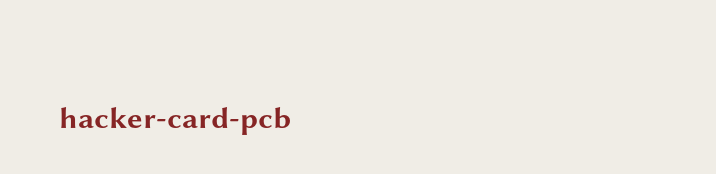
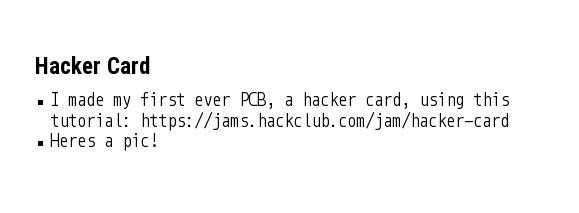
- hacker-card-pcb
+ Hacker Card
+ I made my first ever PCB, a hacker card, using this tutorial: https://jams.hackclub.com/jam/hacker-card
+ Heres a pic!

